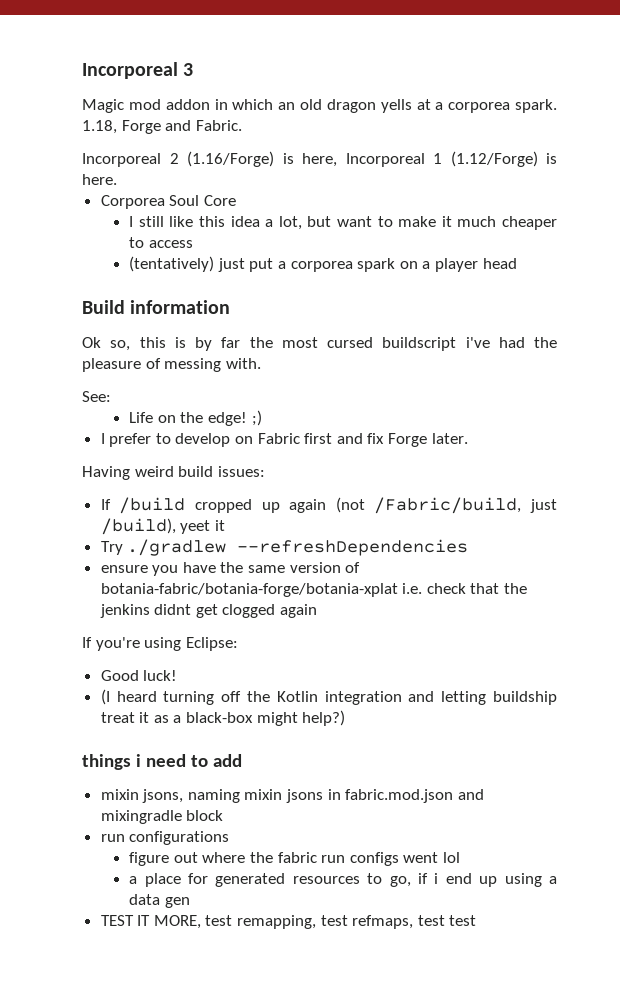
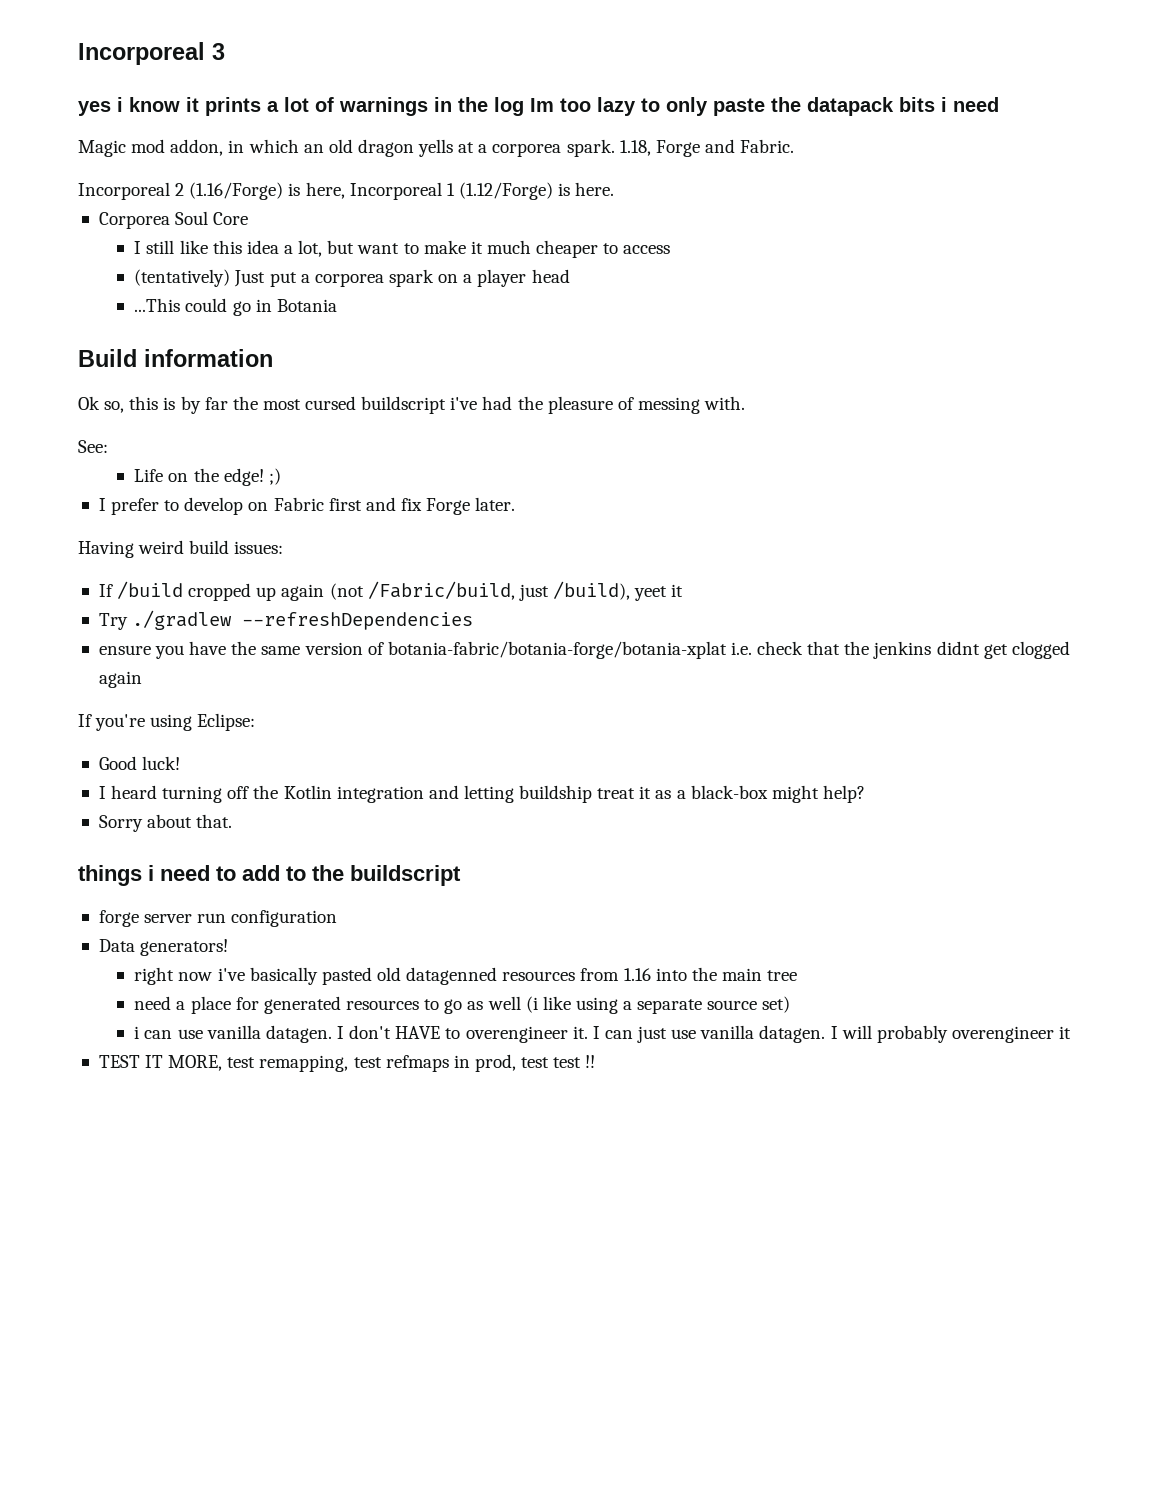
+ yes i know it prints a lot of warnings in the log Im too lazy to only paste the datapack bits i need
- Magic mod addon in which an old dragon yells at a corporea spark.
+ Magic mod addon, in which an old dragon yells at a corporea spark.
- (tentatively) just put a corporea spark on a player head
+ (tentatively) Just put a corporea spark on a player head
+ ...This could go in Botania
- (I heard turning off the Kotlin integration and letting buildship treat it as a black-box might help?)
+ I heard turning off the Kotlin integration and letting buildship treat it as a black-box might help?
+ Sorry about that.
- things i need to add
- mixin jsons, naming mixin jsons in fabric.mod.json and mixingradle block
- run configurations
- figure out where the fabric run configs went lol
- a place for generated resources to go, if i end up using a data gen
+ things i need to add to the buildscript
+ forge server run configuration
+ Data generators!
+ right now i've basically pasted old datagenned resources from 1.16 into the main tree
+ need a place for generated resources to go as well (i like using a separate source set)
+ i can use vanilla datagen. I don't HAVE to overengineer it. I can just use vanilla datagen. I will probably overengineer it
- TEST IT MORE, test remapping, test refmaps, test test
+ TEST IT MORE, test remapping, test refmaps in prod, test test !!

